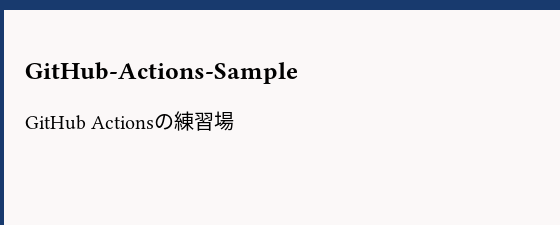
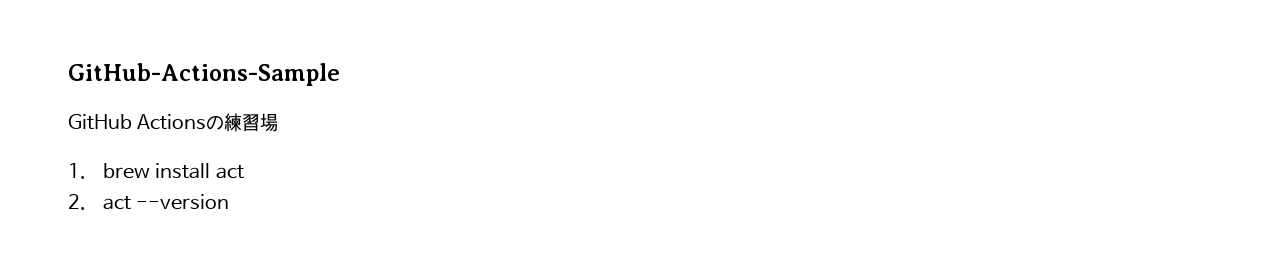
+ 1. brew install act
+ 2. act --version

